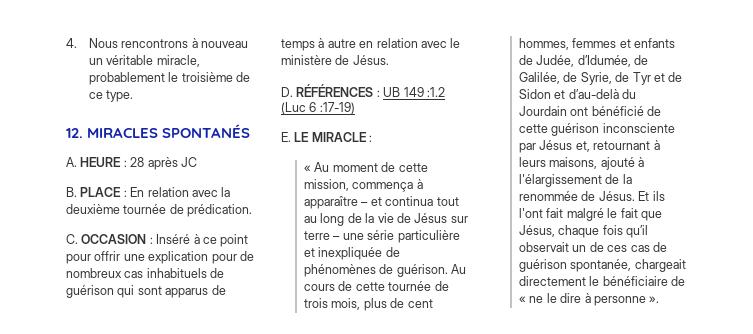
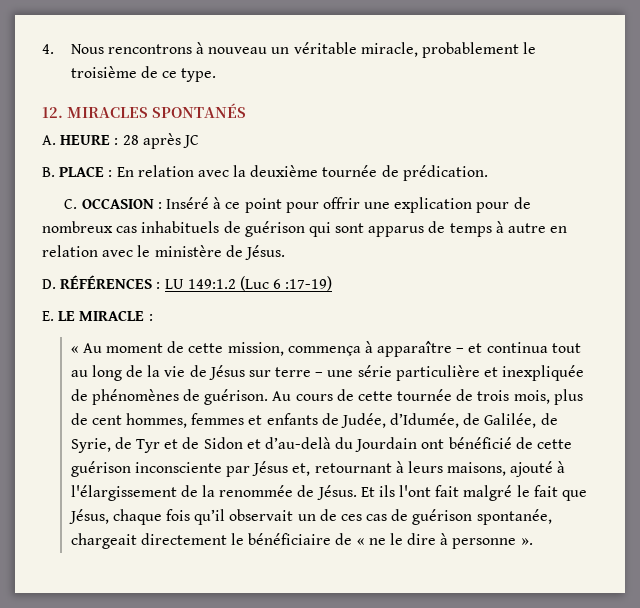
- D. RÉFÉRENCES : UB 149 :1.2 (Luc 6 :17-19)
+ D. RÉFÉRENCES : LU 149:1.2 (Luc 6 :17-19)

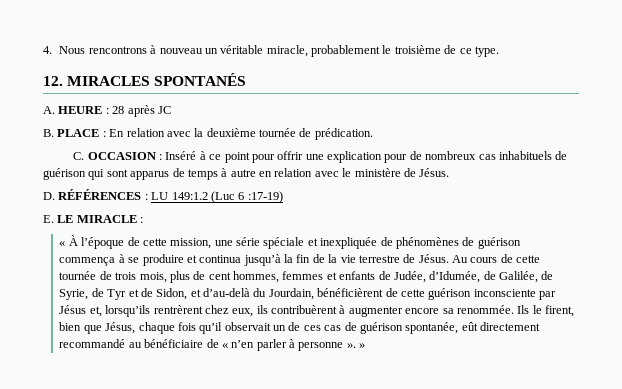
- « Au moment de cette mission, commença à apparaître – et continua tout au long de la vie de Jésus sur terre – une série particulière et inexpliquée de phénomènes de guérison.
+ « À l’époque de cette mission, une série spéciale et inexpliquée de phénomènes de guérison commença à se produire et continua jusqu’à la fin de la vie terrestre de Jésus.
- Au cours de cette tournée de trois mois, plus de cent hommes, femmes et enfants de Judée, d’Idumée, de Galilée, de Syrie, de Tyr et de Sidon et d’au-delà du Jourdain ont bénéficié de cette guérison inconsciente par Jésus et, retournant à leurs maisons, ajouté à l'élargissement de la renommée de Jésus. Et ils l'ont fait malgré le fait que Jésus, chaque fois qu’il observait un de ces cas de guérison spontanée, chargeait directement le bénéficiaire de « ne le dire à personne ».
+ Au cours de cette tournée de trois mois, plus de cent hommes, femmes et enfants de Judée, d’Idumée, de Galilée, de Syrie, de Tyr et de Sidon, et d’au-delà du Jourdain, bénéficièrent de cette guérison inconsciente par Jésus et, lorsqu’ils rentrèrent chez eux, ils contribuèrent à augmenter encore sa renommée. Ils le firent, bien que Jésus, chaque fois qu’il observait un de ces cas de guérison spontanée, eût directement recommandé au bénéficiaire de « n’en parler à personne ». »

